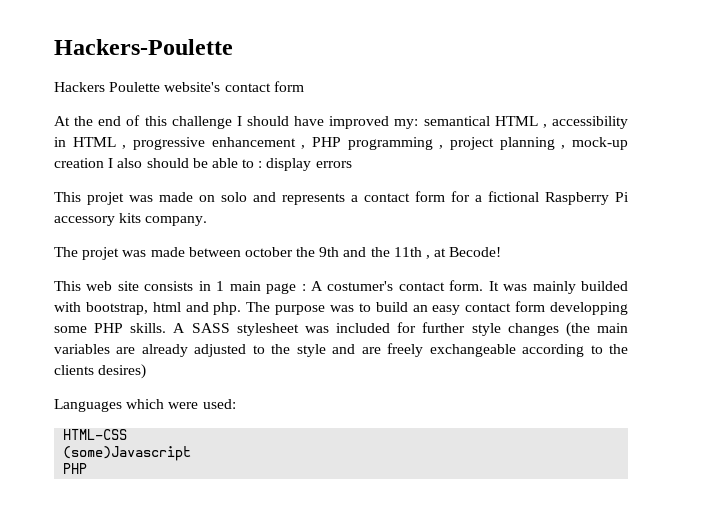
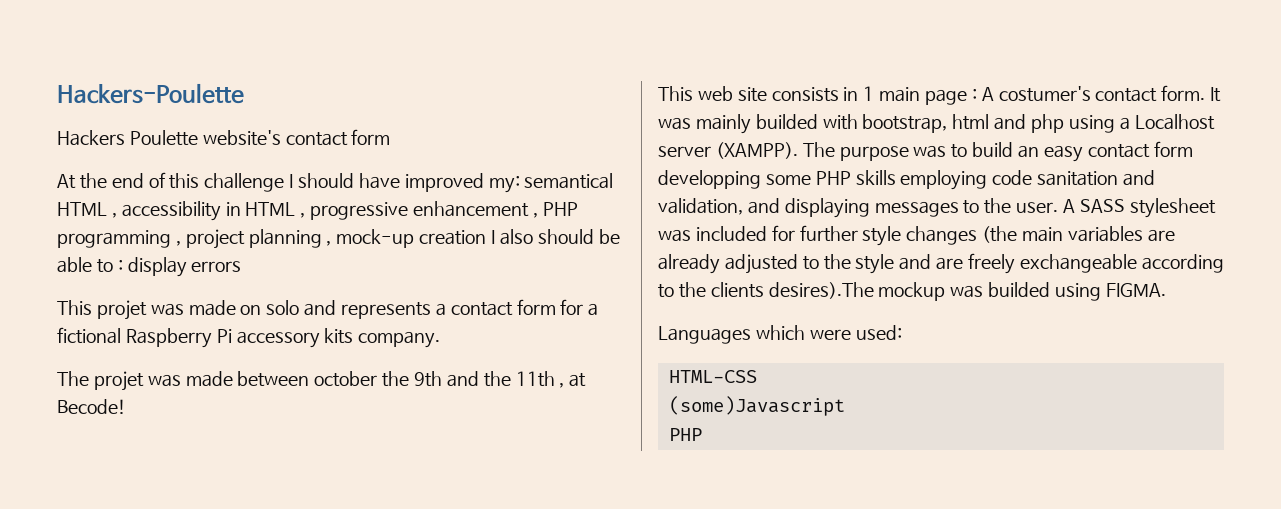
- It was mainly builded with bootstrap, html and php.
+ It was mainly builded with bootstrap, html and php using a Localhost server (XAMPP).
- The purpose was to build an easy contact form developping some PHP skills.
+ The purpose was to build an easy contact form developping some PHP skills employing code sanitation and validation, and displaying messages to the user.
- A SASS stylesheet was included for further style changes (the main variables are already adjusted to the style and are freely exchangeable according to the clients desires)
+ A SASS stylesheet was included for further style changes (the main variables are already adjusted to the style and are freely exchangeable according to the clients desires).The mockup was builded using FIGMA.

